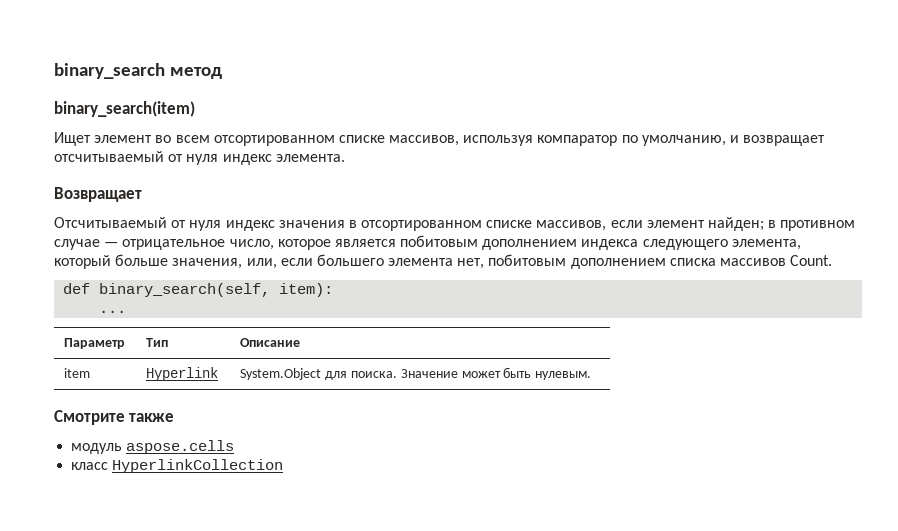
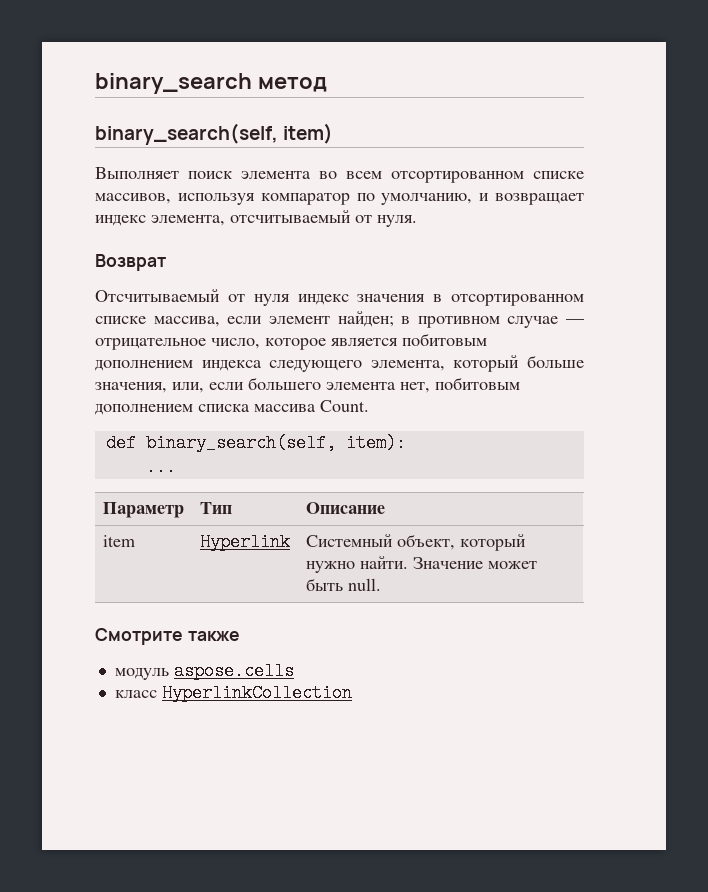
- binary_search(item)
- Ищет элемент во всем отсортированном списке массивов, используя компаратор по умолчанию, и возвращает отсчитываемый от нуля индекс элемента.
- Возвращает
+ binary_search(self, item)
+ Выполняет поиск элемента во всем отсортированном списке массивов, используя компаратор по умолчанию, и возвращает индекс элемента, отсчитываемый от нуля.
+ Возврат
- Отсчитываемый от нуля индекс значения в отсортированном списке массивов, если элемент найден; в противном случае — отрицательное число, которое является побитовым дополнением индекса следующего элемента, который больше значения, или, если большего элемента нет, побитовым дополнением списка массивов Count.
+ Отсчитываемый от нуля индекс значения в отсортированном списке массива, если элемент найден; в противном случае — отрицательное число, которое является побитовым дополнением индекса следующего элемента, который больше значения, или, если большего элемента нет, побитовым дополнением списка массива Count.
- item | Hyperlink | System.Object для поиска. Значение может быть нулевым.
+ item | Hyperlink | Системный объект, который нужно найти. Значение может быть null.

